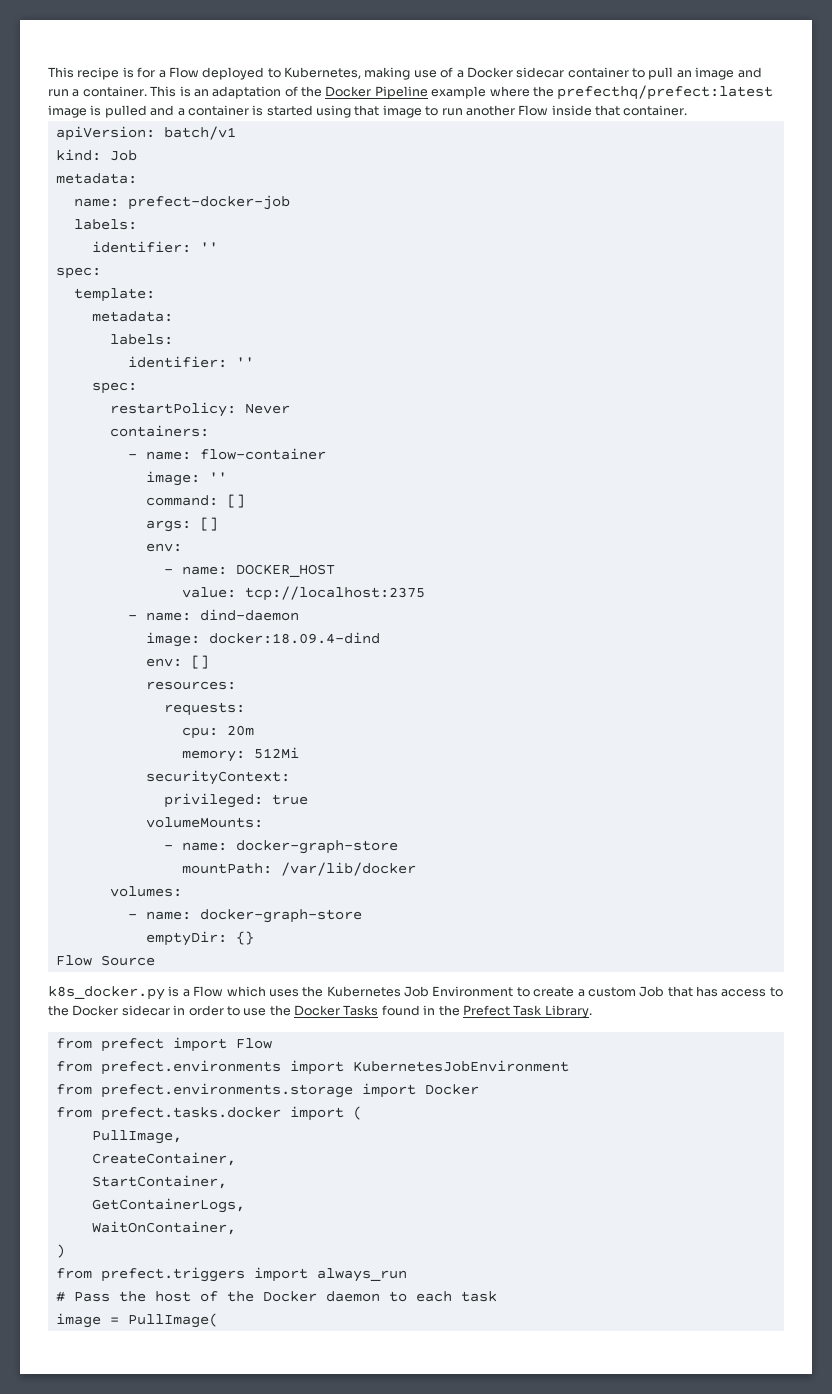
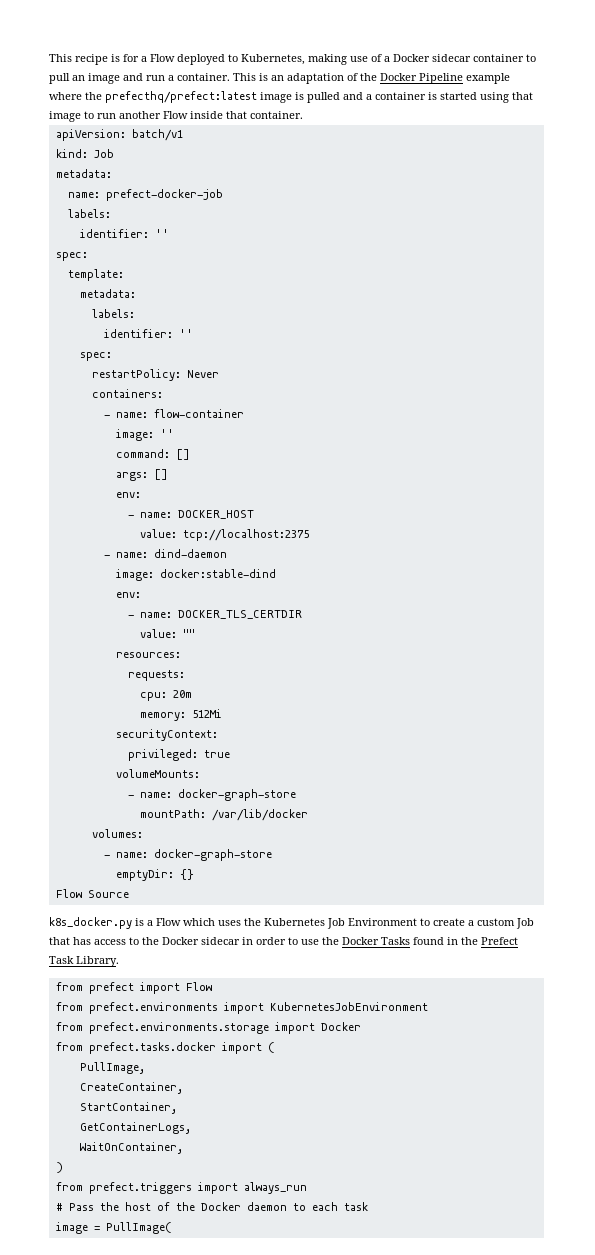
- image: docker:18.09.4-dind
- env: []
+ image: docker:stable-dind
+ env:
+ - name: DOCKER_TLS_CERTDIR
+ value: ""

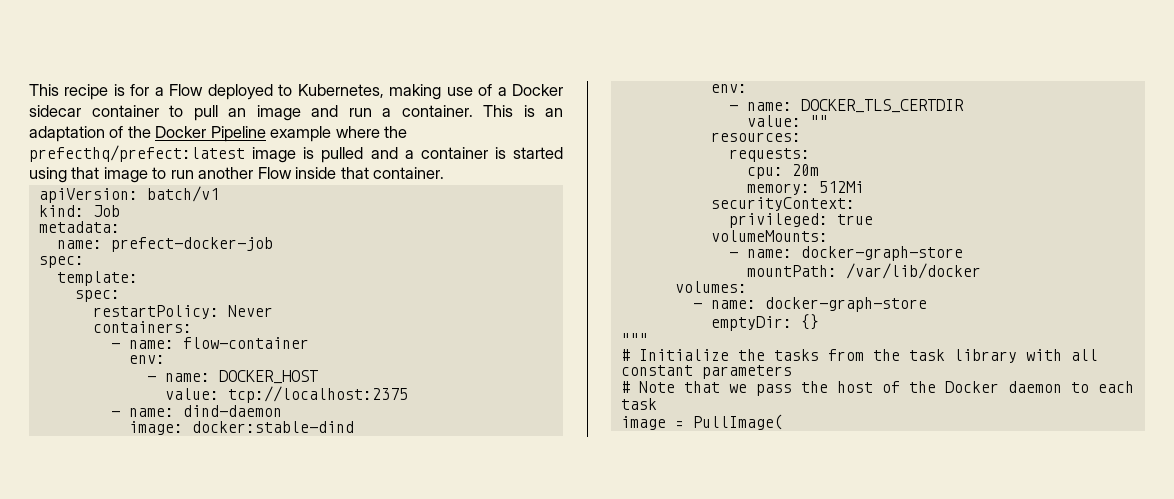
  name: prefect-docker-job
- labels:
- identifier: ''
  template:
- metadata:
- labels:
- identifier: ''
- image: ''
- command: []
- args: []
- Flow Source
- k8s_docker.py is a Flow which uses the Kubernetes Job Environment to create a custom Job that has access to the Docker sidecar in order to use the Docker Tasks found in the Prefect Task Library.
- from prefect import Flow
- from prefect.environments import KubernetesJobEnvironment
- from prefect.environments.storage import Docker
- from prefect.tasks.docker import (
- PullImage,
- CreateContainer,
- StartContainer,
- GetContainerLogs,
- WaitOnContainer,
- )
- from prefect.triggers import always_run
- # Pass the host of the Docker daemon to each task
+ """
+ # Initialize the tasks from the task library with all constant parameters
+ # Note that we pass the host of the Docker daemon to each task

